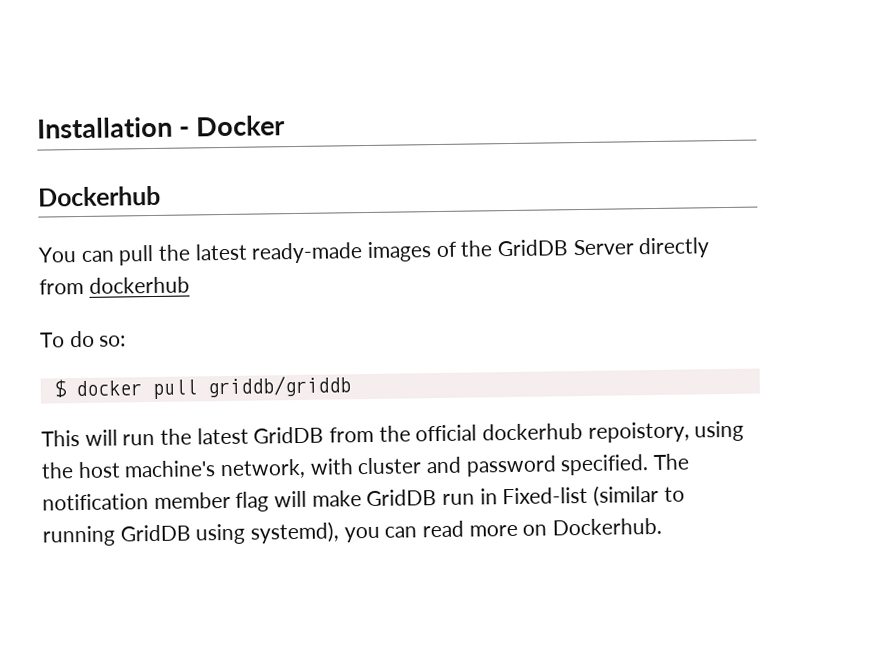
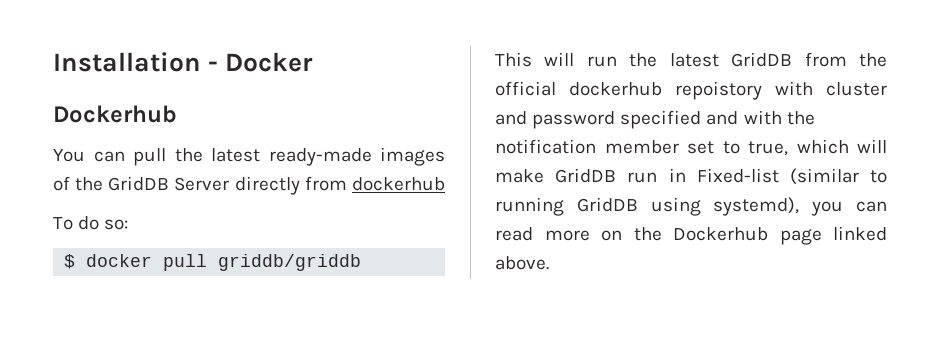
- This will run the latest GridDB from the official dockerhub repoistory, using the host machine's network, with cluster and password specified. The notification member flag will make GridDB run in Fixed-list (similar to running GridDB using systemd), you can read more on Dockerhub.
+ This will run the latest GridDB from the official dockerhub repoistory with cluster and password specified and with the notification member set to true, which will make GridDB run in Fixed-list (similar to running GridDB using systemd), you can read more on the Dockerhub page linked above.

